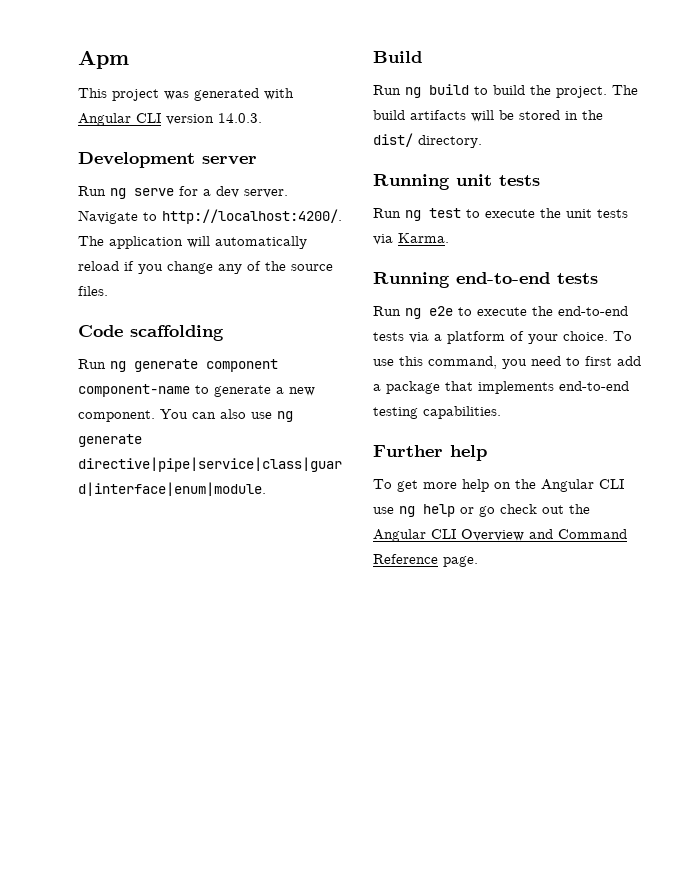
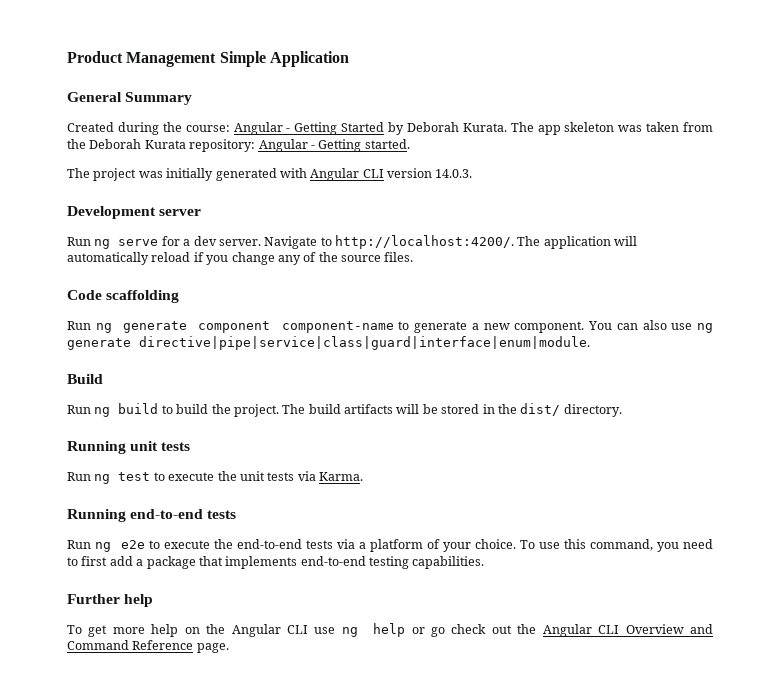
- Apm
- This project was generated with Angular CLI version 14.0.3.
+ Product Management Simple Application
+ General Summary
+ Created during the course: Angular - Getting Started by Deborah Kurata. The app skeleton was taken from the Deborah Kurata repository: Angular - Getting started.
+ The project was initially generated with Angular CLI version 14.0.3.

